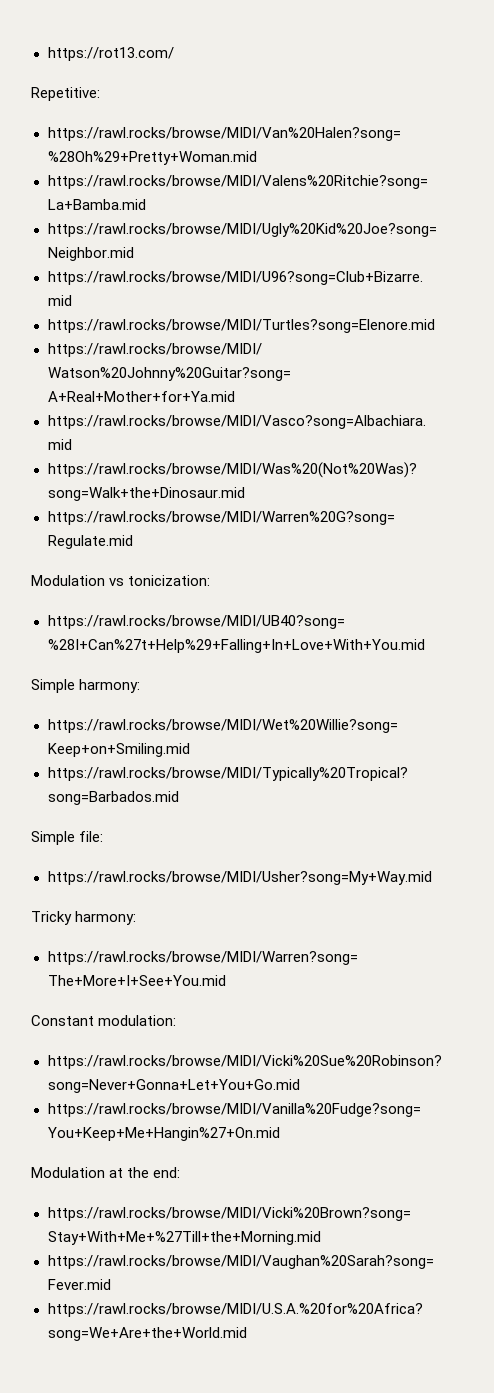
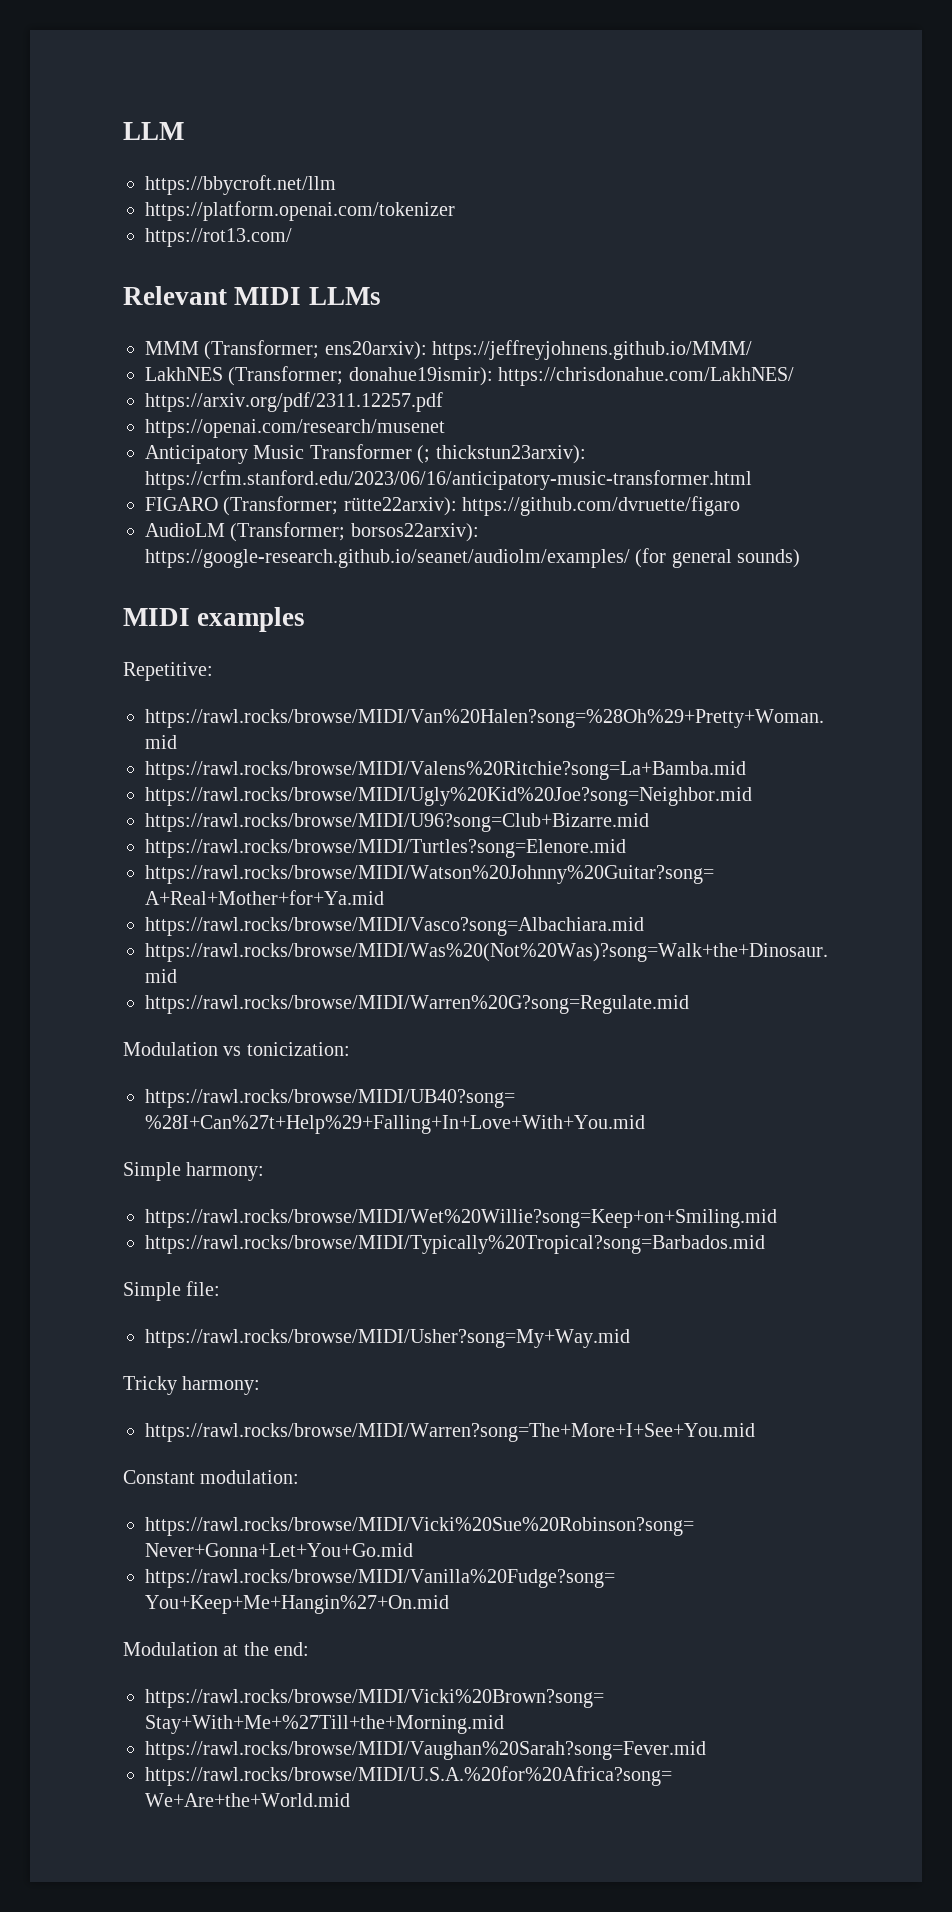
+ LLM
+ https://bbycroft.net/llm
+ https://platform.openai.com/tokenizer
  https://rot13.com/
+ Relevant MIDI LLMs
+ MMM (Transformer; ens20arxiv): https://jeffreyjohnens.github.io/MMM/
+ LakhNES (Transformer; donahue19ismir): https://chrisdonahue.com/LakhNES/
+ https://arxiv.org/pdf/2311.12257.pdf
+ https://openai.com/research/musenet
+ Anticipatory Music Transformer (; thickstun23arxiv): https://crfm.stanford.edu/2023/06/16/anticipatory-music-transformer.html
+ FIGARO (Transformer; rütte22arxiv): https://github.com/dvruette/figaro
+ AudioLM (Transformer; borsos22arxiv): https://google-research.github.io/seanet/audiolm/examples/ (for general sounds)
+ MIDI examples

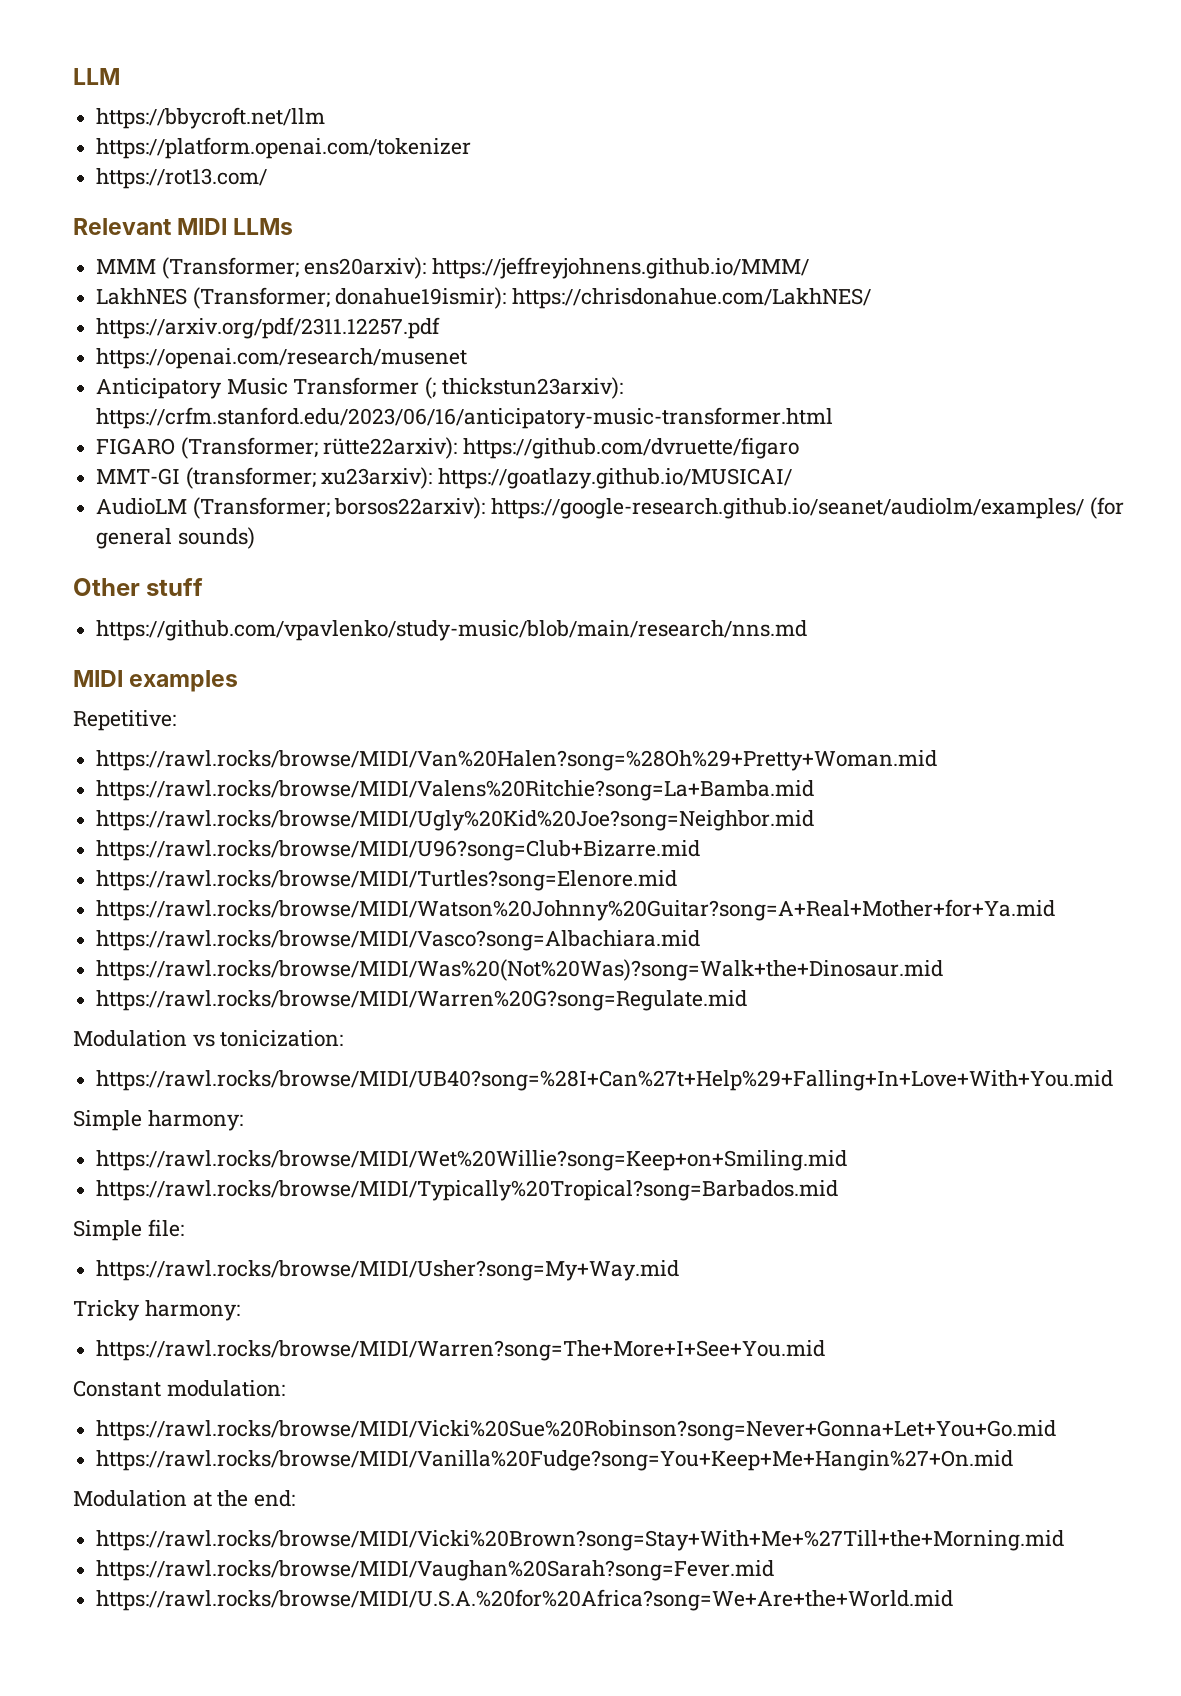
+ MMT-GI (transformer; xu23arxiv): https://goatlazy.github.io/MUSICAI/
+ Other stuff
+ https://github.com/vpavlenko/study-music/blob/main/research/nns.md

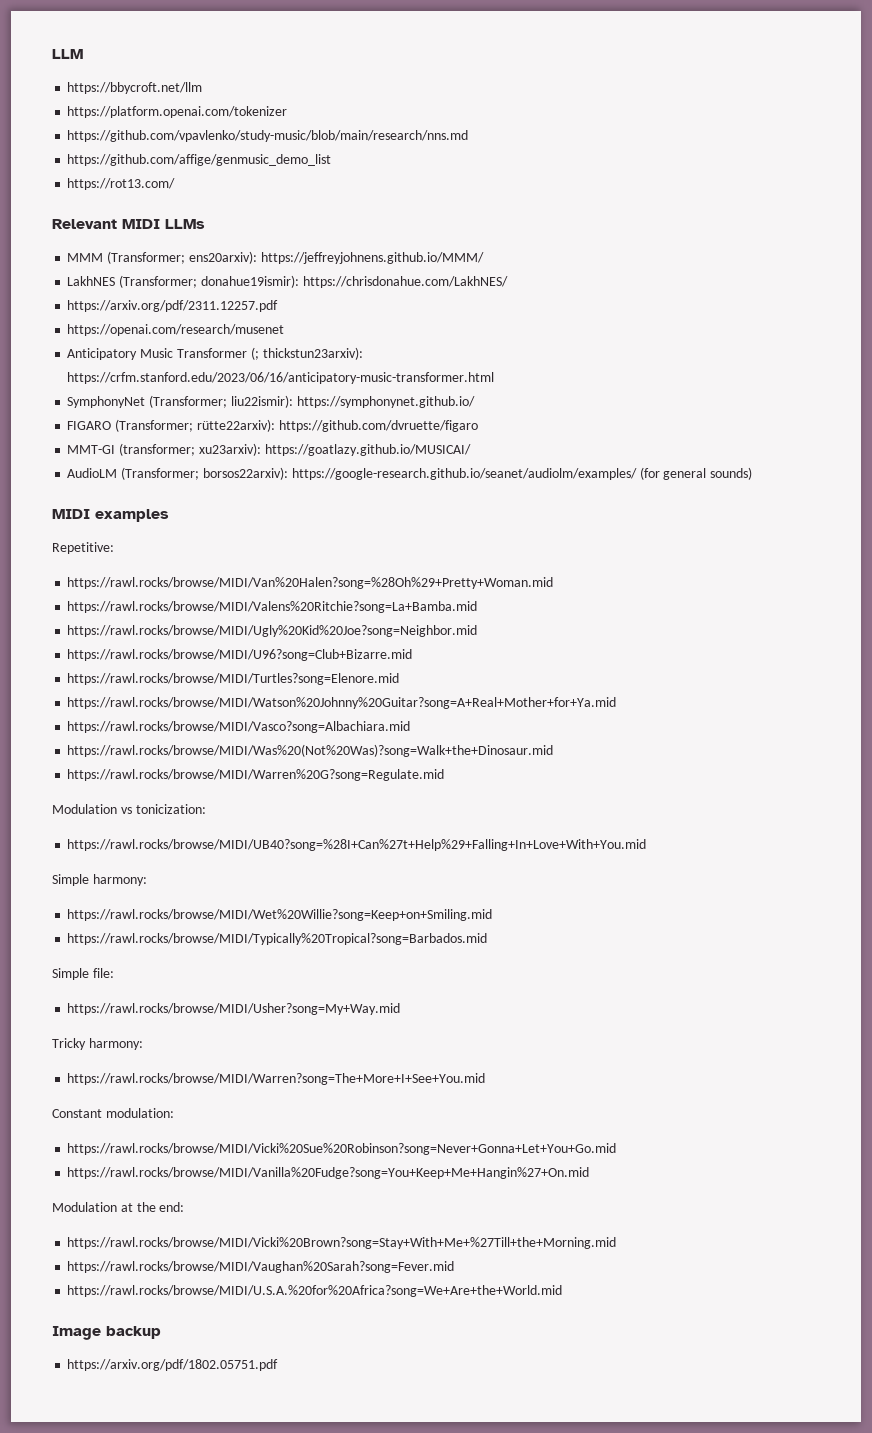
+ https://github.com/vpavlenko/study-music/blob/main/research/nns.md
+ https://github.com/affige/genmusic_demo_list
+ SymphonyNet (Transformer; liu22ismir): https://symphonynet.github.io/
- Other stuff
- https://github.com/vpavlenko/study-music/blob/main/research/nns.md
+ Image backup
+ https://arxiv.org/pdf/1802.05751.pdf

